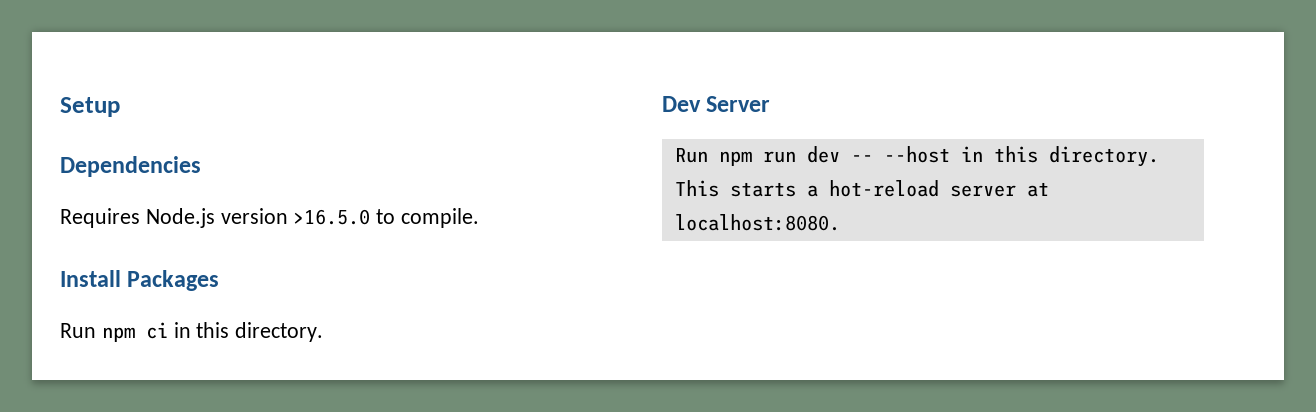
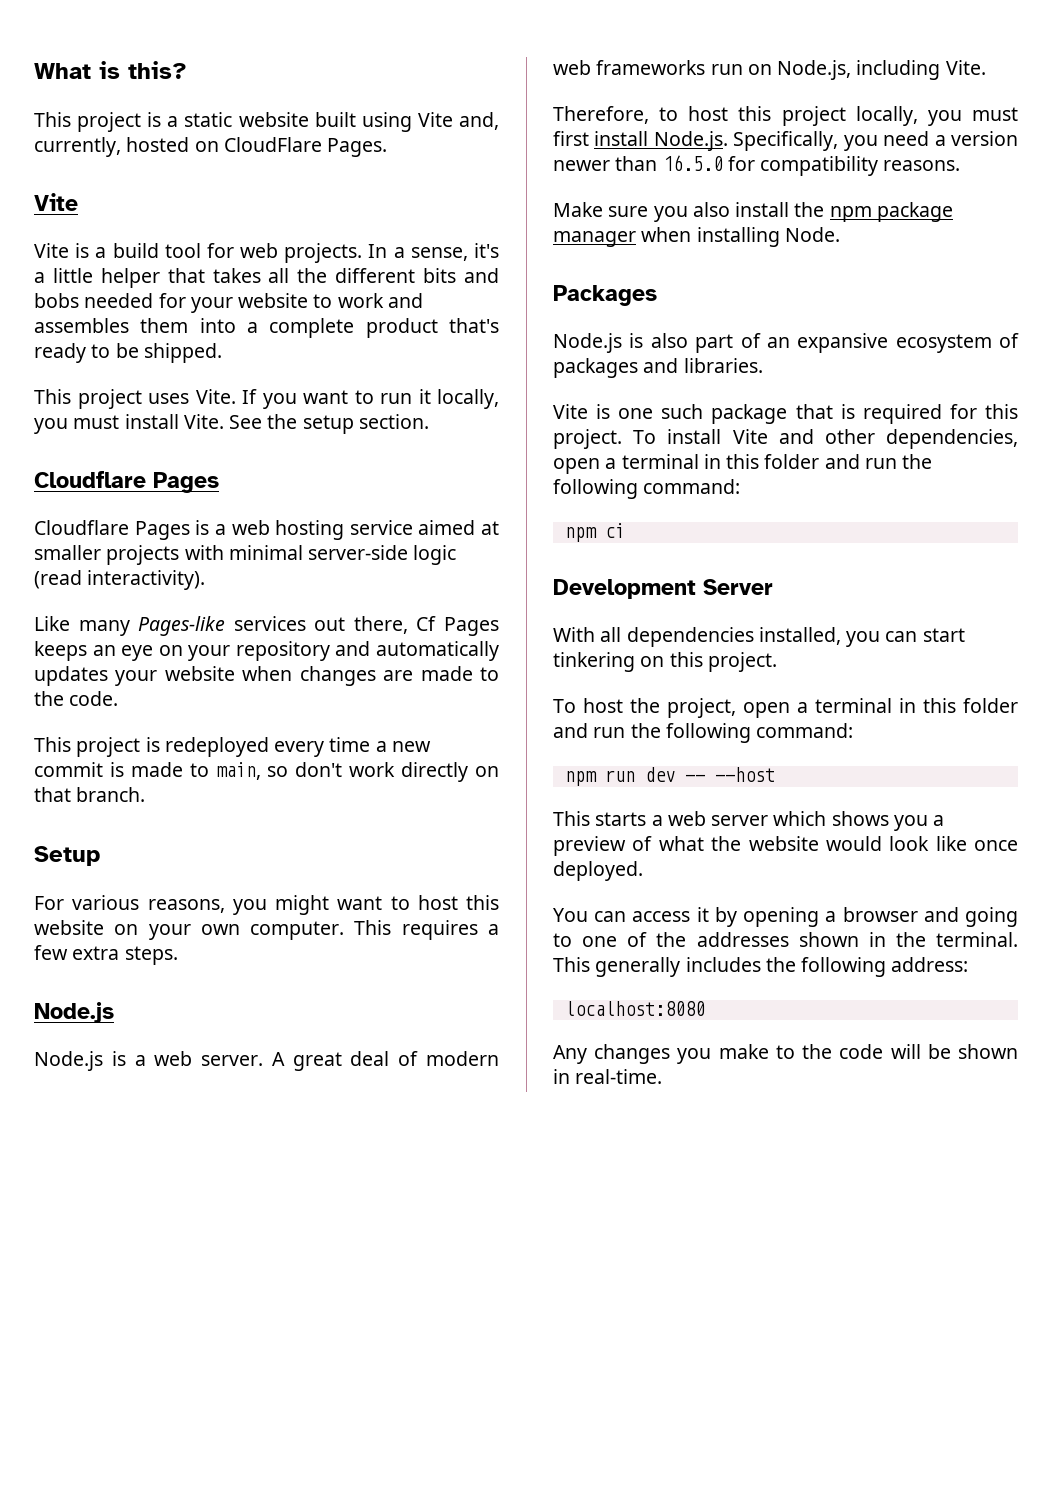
+ What is this?
+ This project is a static website built using Vite and, currently, hosted on CloudFlare Pages.
+ Vite
+ Vite is a build tool for web projects. In a sense, it's a little helper that takes all the different bits and bobs needed for your website to work and assembles them into a complete product that's ready to be shipped.
+ This project uses Vite. If you want to run it locally, you must install Vite. See the setup section.
+ Cloudflare Pages
+ Cloudflare Pages is a web hosting service aimed at smaller projects with minimal server-side logic (read interactivity).
+ Like many Pages-like services out there, Cf Pages keeps an eye on your repository and automatically updates your website when changes are made to the code.
+ This project is redeployed every time a new commit is made to main, so don't work directly on that branch.
  Setup
- Dependencies
- Requires Node.js version >16.5.0 to compile.
- Install Packages
- Run npm ci in this directory.
- Dev Server
- Run npm run dev -- --host in this directory. This starts a hot-reload server at localhost:8080.
+ For various reasons, you might want to host this website on your own computer. This requires a few extra steps.
+ Node.js
+ Node.js is a web server. A great deal of modern web frameworks run on Node.js, including Vite.
+ Therefore, to host this project locally, you must first install Node.js. Specifically, you need a version newer than 16.5.0 for compatibility reasons.
+ Make sure you also install the npm package manager when installing Node.
+ Packages
+ Node.js is also part of an expansive ecosystem of packages and libraries.
+ Vite is one such package that is required for this project. To install Vite and other dependencies, open a terminal in this folder and run the following command:
+ npm ci
+ Development Server
+ With all dependencies installed, you can start tinkering on this project.
+ To host the project, open a terminal in this folder and run the following command:
+ npm run dev -- --host
+ This starts a web server which shows you a preview of what the website would look like once deployed.
+ You can access it by opening a browser and going to one of the addresses shown in the terminal. This generally includes the following address:
+ localhost:8080
+ Any changes you make to the code will be shown in real-time.

